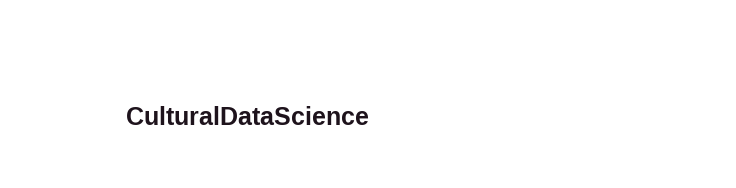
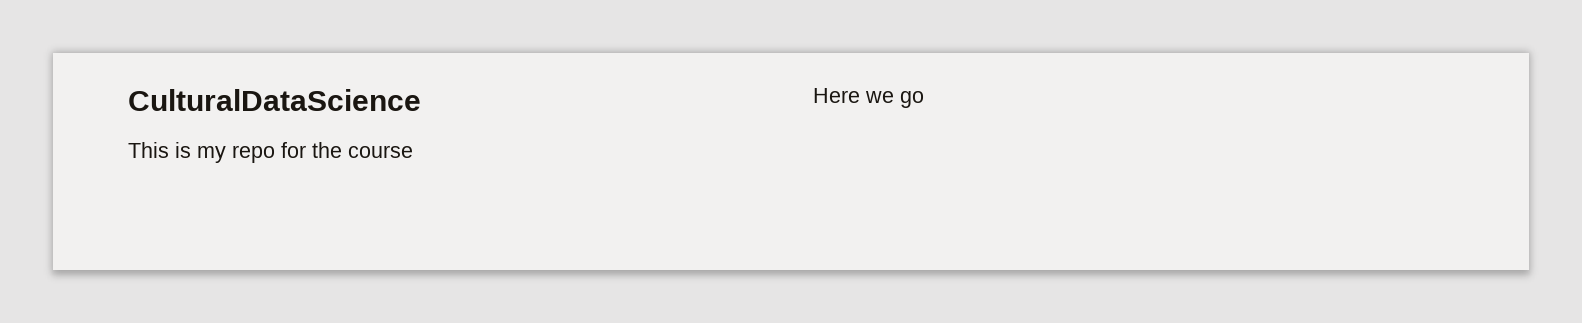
+ This is my repo for the course
+ Here we go

